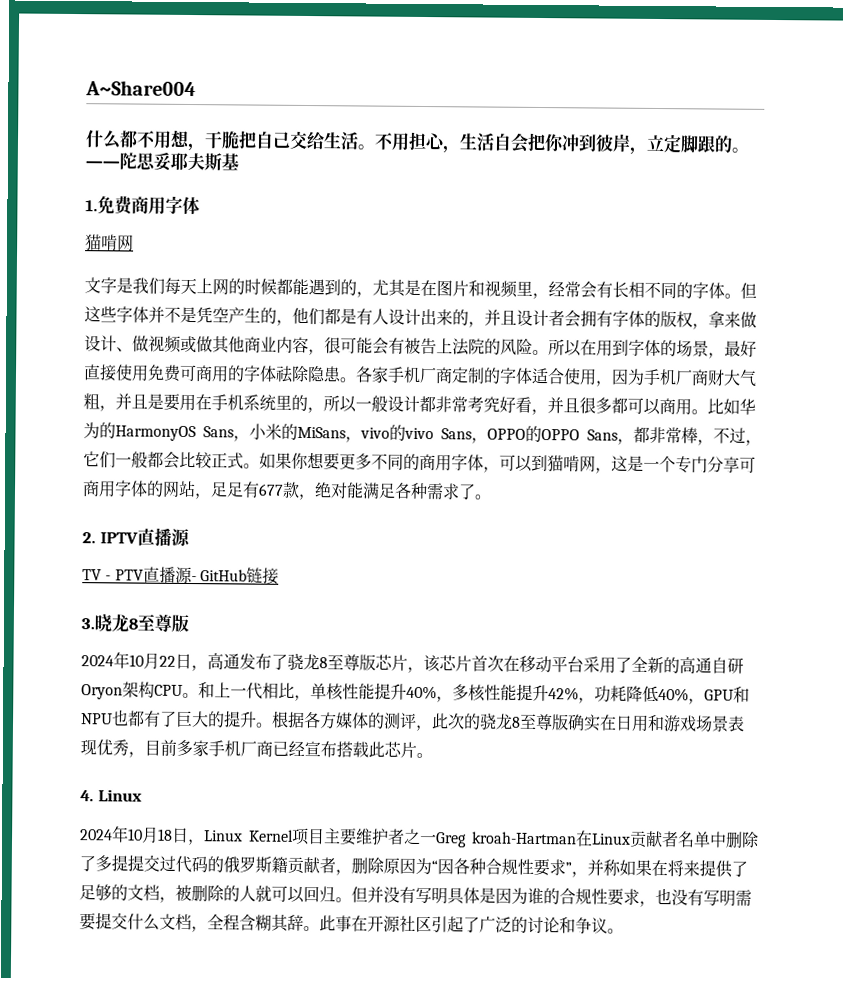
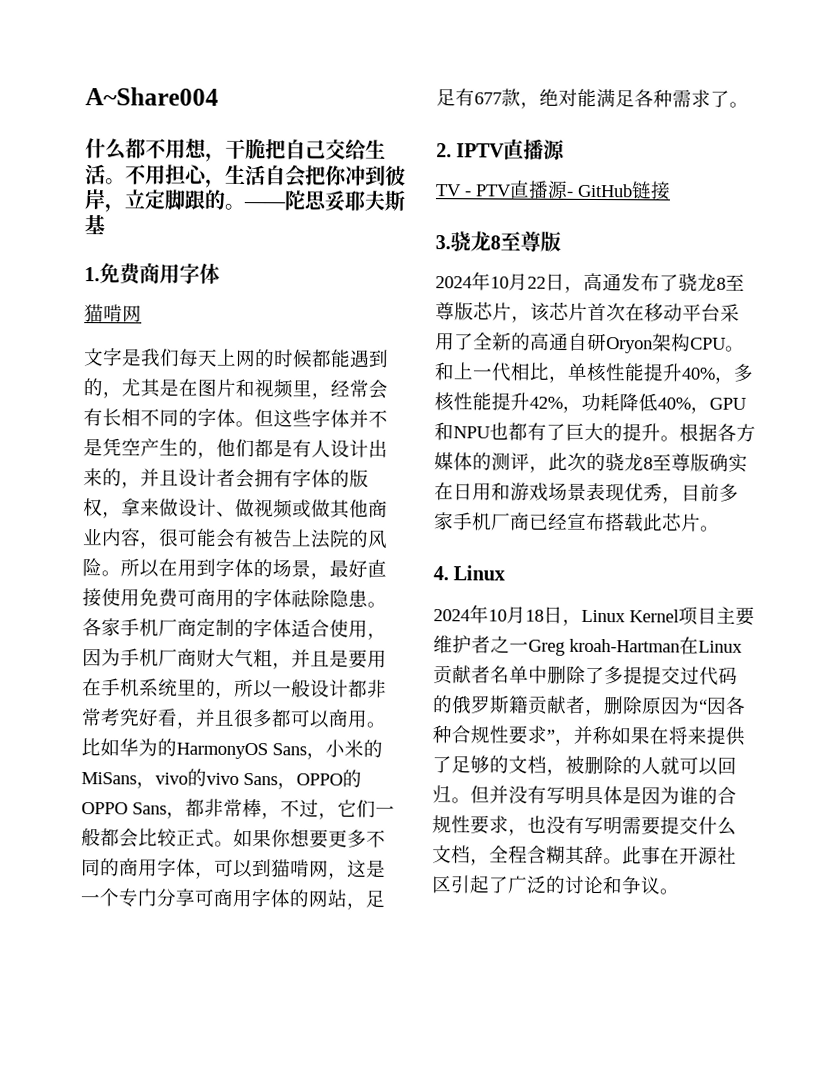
- 3.晓龙8至尊版
+ 3.骁龙8至尊版

